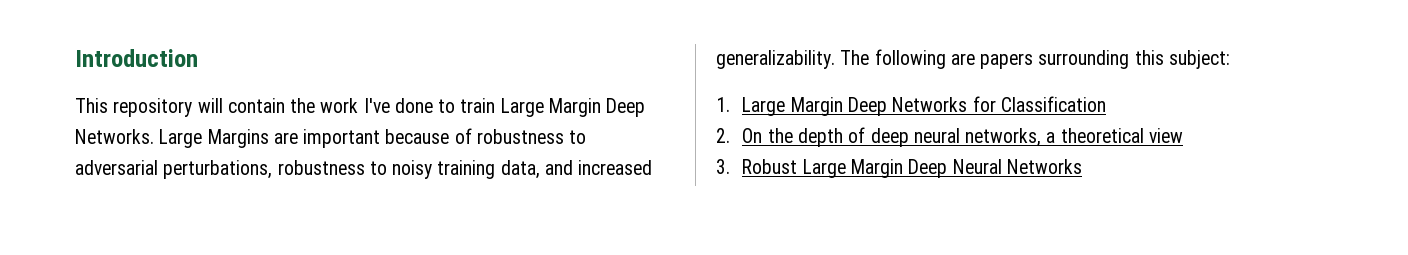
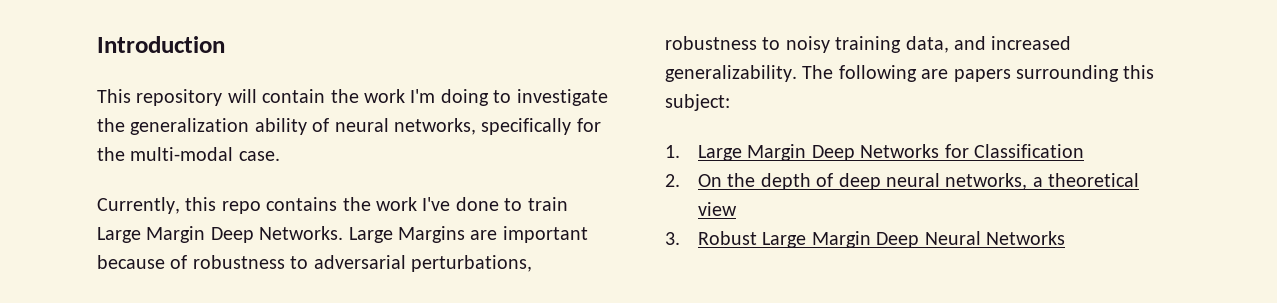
- This repository will contain the work I've done to train Large Margin Deep Networks.
+ This repository will contain the work I'm doing to investigate the generalization ability of neural networks, specifically for the multi-modal case.
+ Currently, this repo contains the work I've done to train Large Margin Deep Networks.

